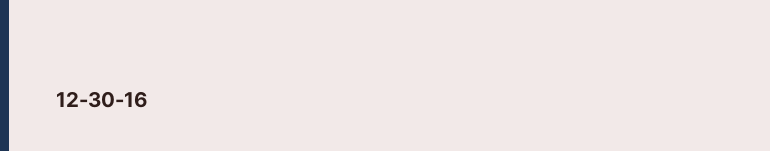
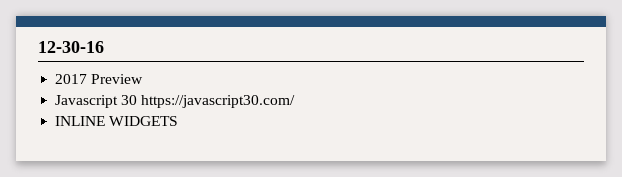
+ 2017 Preview
+ Javascript 30 https://javascript30.com/
+ INLINE WIDGETS

